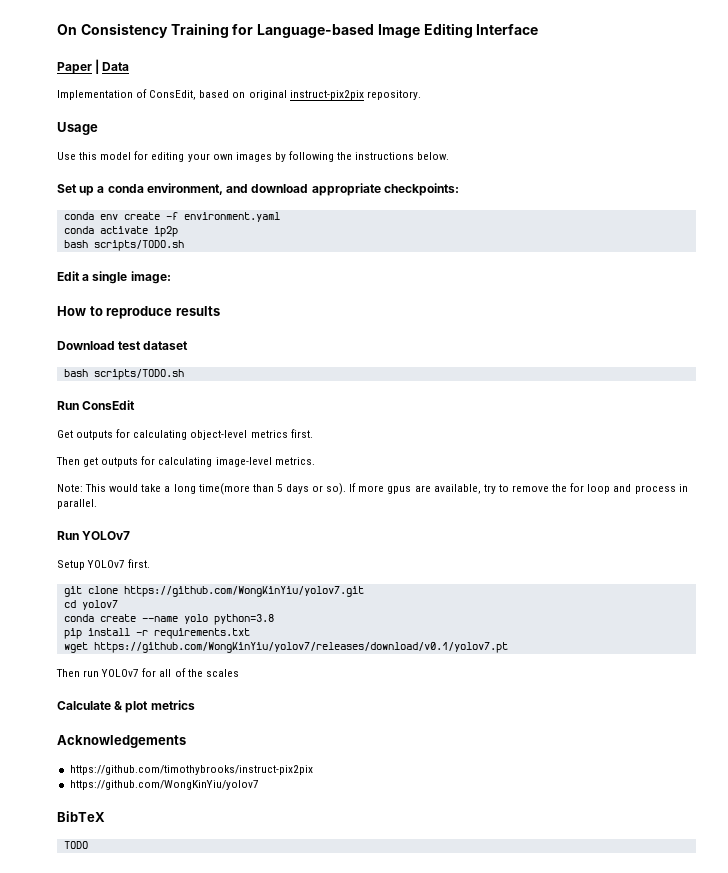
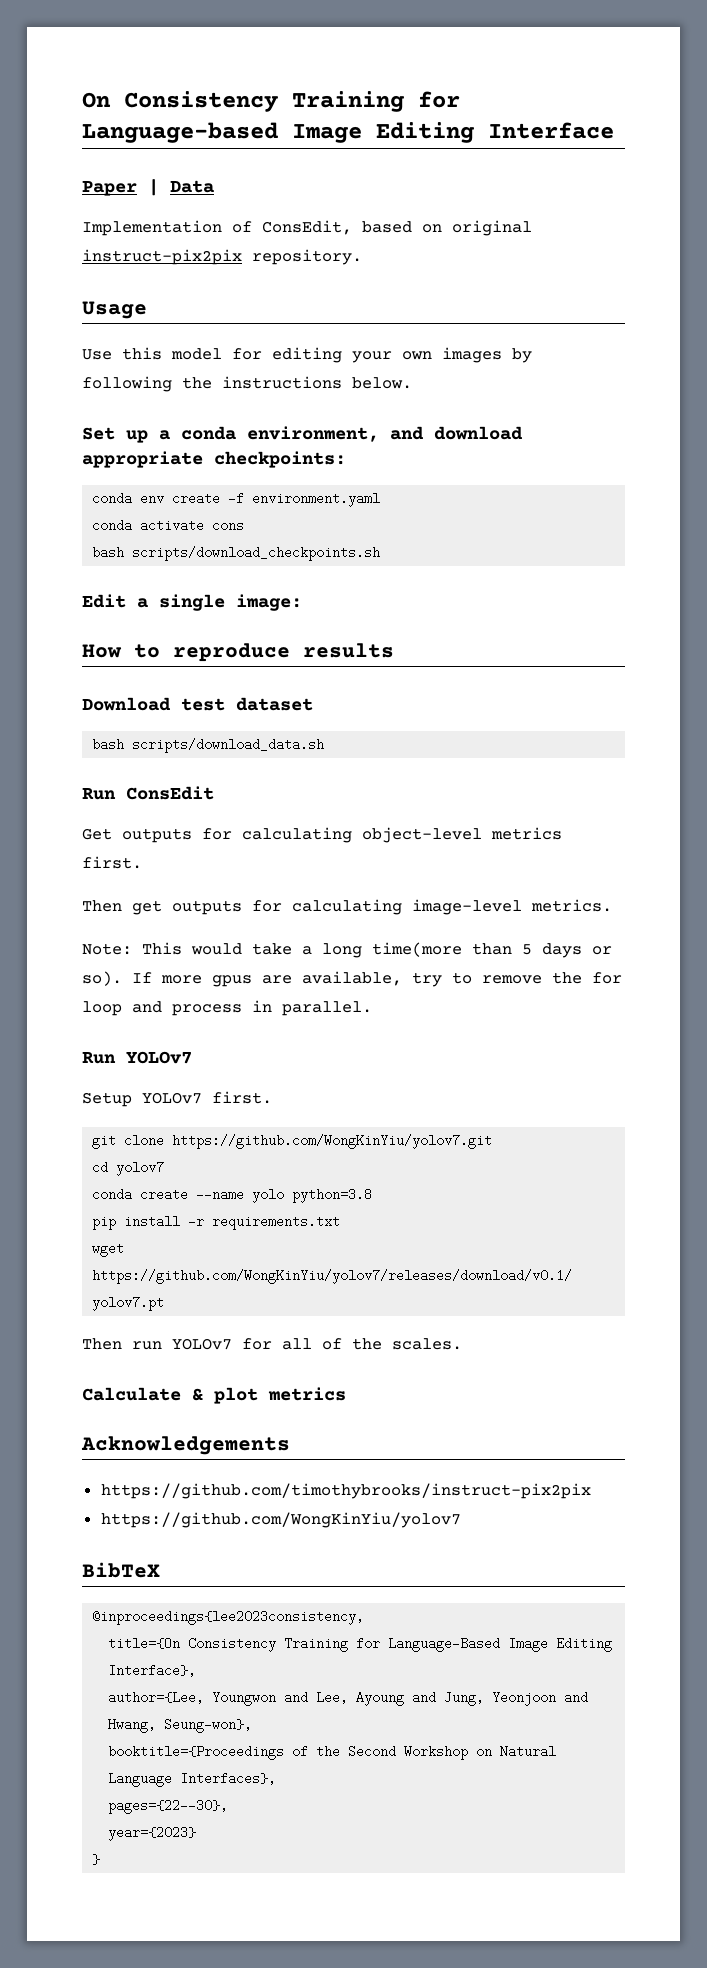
- conda activate ip2p
- bash scripts/TODO.sh
+ conda activate cons
+ bash scripts/download_checkpoints.sh
  Download test dataset
- bash scripts/TODO.sh
+ bash scripts/download_data.sh
- Then run YOLOv7 for all of the scales
+ Then run YOLOv7 for all of the scales.
- TODO
+ @inproceedings{lee2023consistency,
+ title={On Consistency Training for Language-Based Image Editing Interface},
+ author={Lee, Youngwon and Lee, Ayoung and Jung, Yeonjoon and Hwang, Seung-won},
+ booktitle={Proceedings of the Second Workshop on Natural Language Interfaces},
+ pages={22--30},
+ year={2023}
+ }

